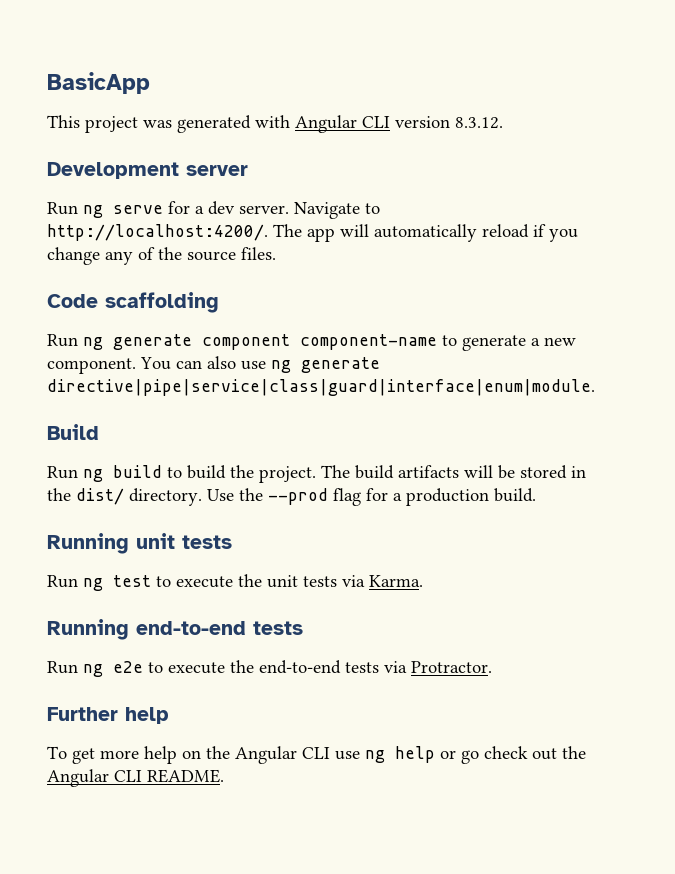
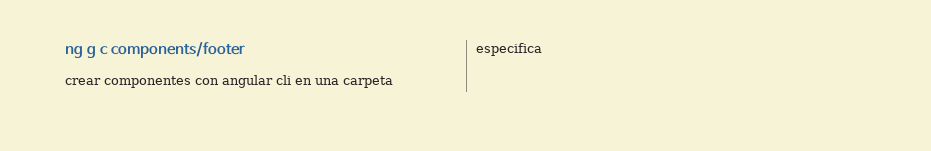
- BasicApp
- This project was generated with Angular CLI version 8.3.12.
- Development server
- Run ng serve for a dev server. Navigate to http://localhost:4200/. The app will automatically reload if you change any of the source files.
- Code scaffolding
- Run ng generate component component-name to generate a new component. You can also use ng generate directive|pipe|service|class|guard|interface|enum|module.
- Build
- Run ng build to build the project. The build artifacts will be stored in the dist/ directory. Use the --prod flag for a production build.
- Running unit tests
- Run ng test to execute the unit tests via Karma.
- Running end-to-end tests
- Run ng e2e to execute the end-to-end tests via Protractor.
- Further help
- To get more help on the Angular CLI use ng help or go check out the Angular CLI README.
+ ng g c components/footer
+ crear componentes con angular cli en una carpeta especifica

